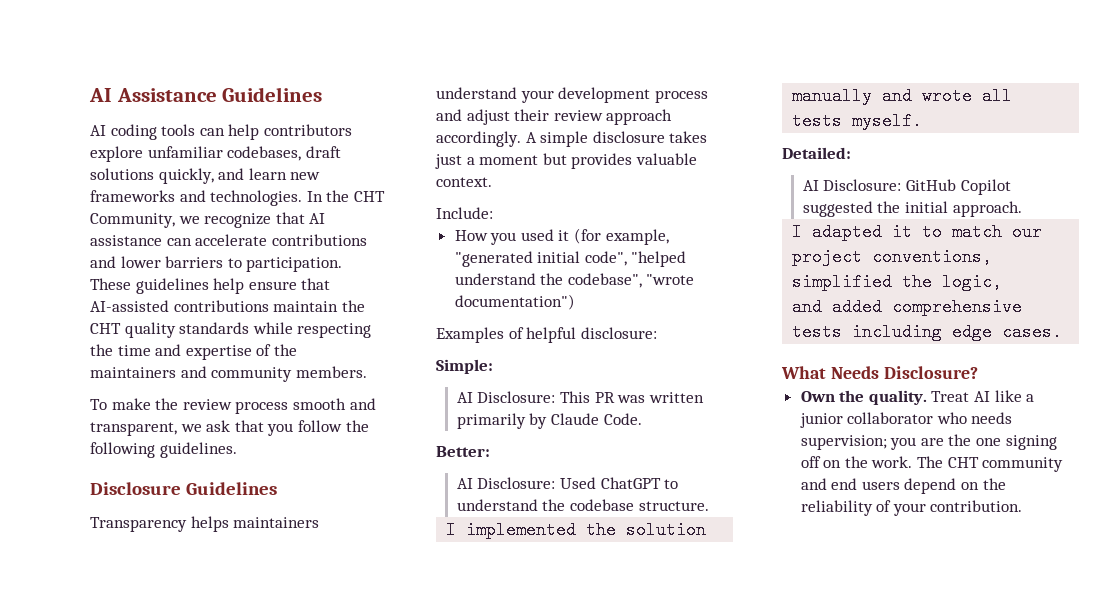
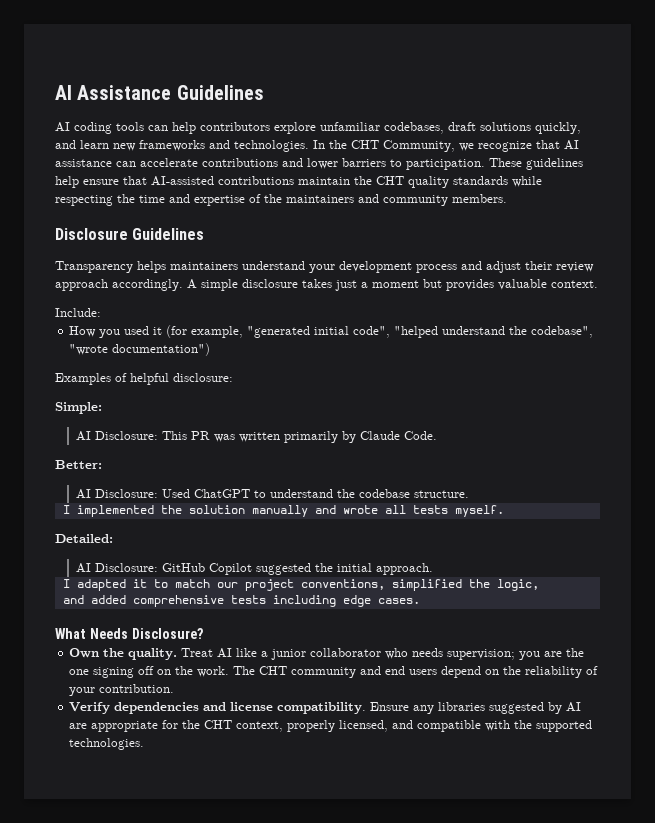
- To make the review process smooth and transparent, we ask that you follow the following guidelines.
+ Verify dependencies and license compatibility. Ensure any libraries suggested by AI are appropriate for the CHT context, properly licensed, and compatible with the supported technologies.

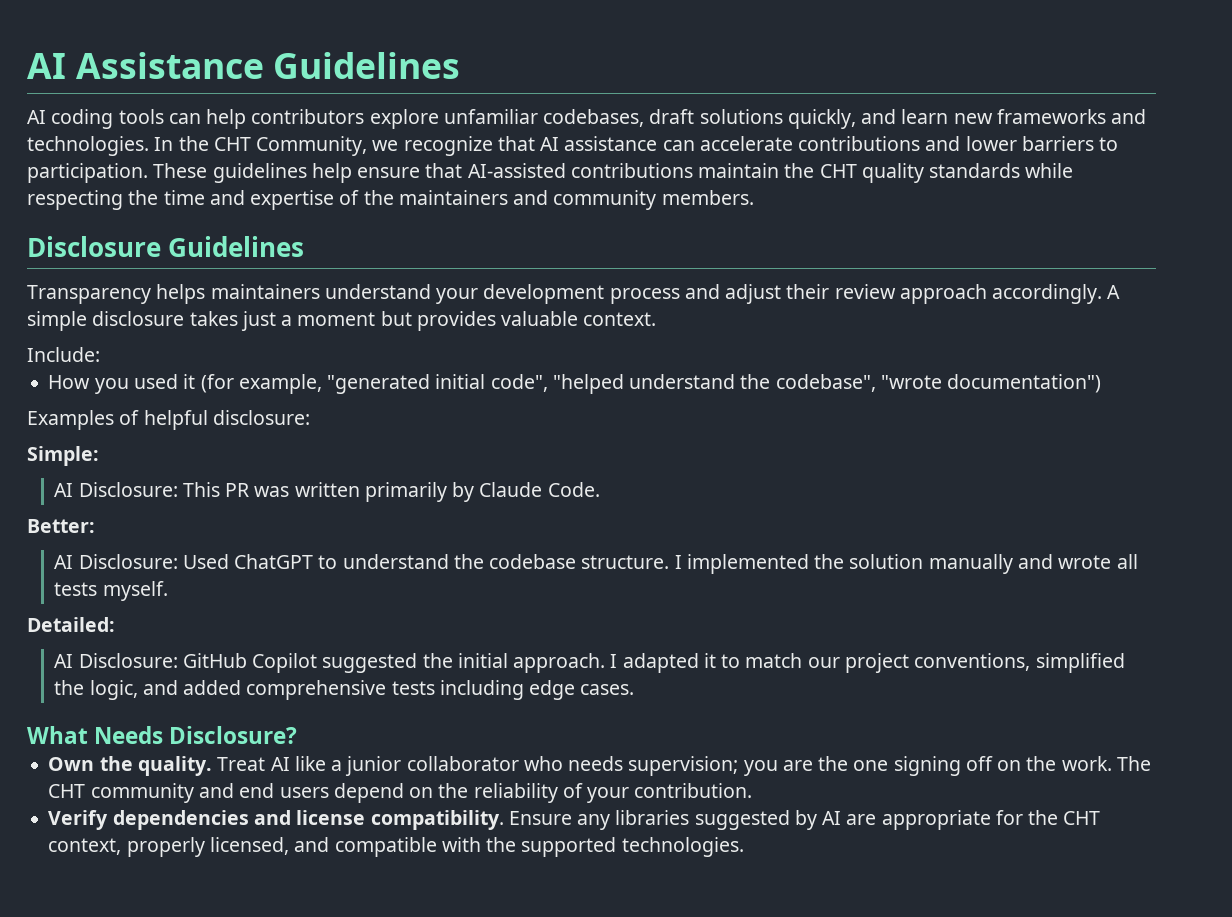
- AI Disclosure: Used ChatGPT to understand the codebase structure.
- I implemented the solution manually and wrote all tests myself.
+ AI Disclosure: Used ChatGPT to understand the codebase structure. I implemented the solution manually and wrote all tests myself.
- AI Disclosure: GitHub Copilot suggested the initial approach.
- I adapted it to match our project conventions, simplified the logic,
- and added comprehensive tests including edge cases.
+ AI Disclosure: GitHub Copilot suggested the initial approach. I adapted it to match our project conventions, simplified the logic, and added comprehensive tests including edge cases.

